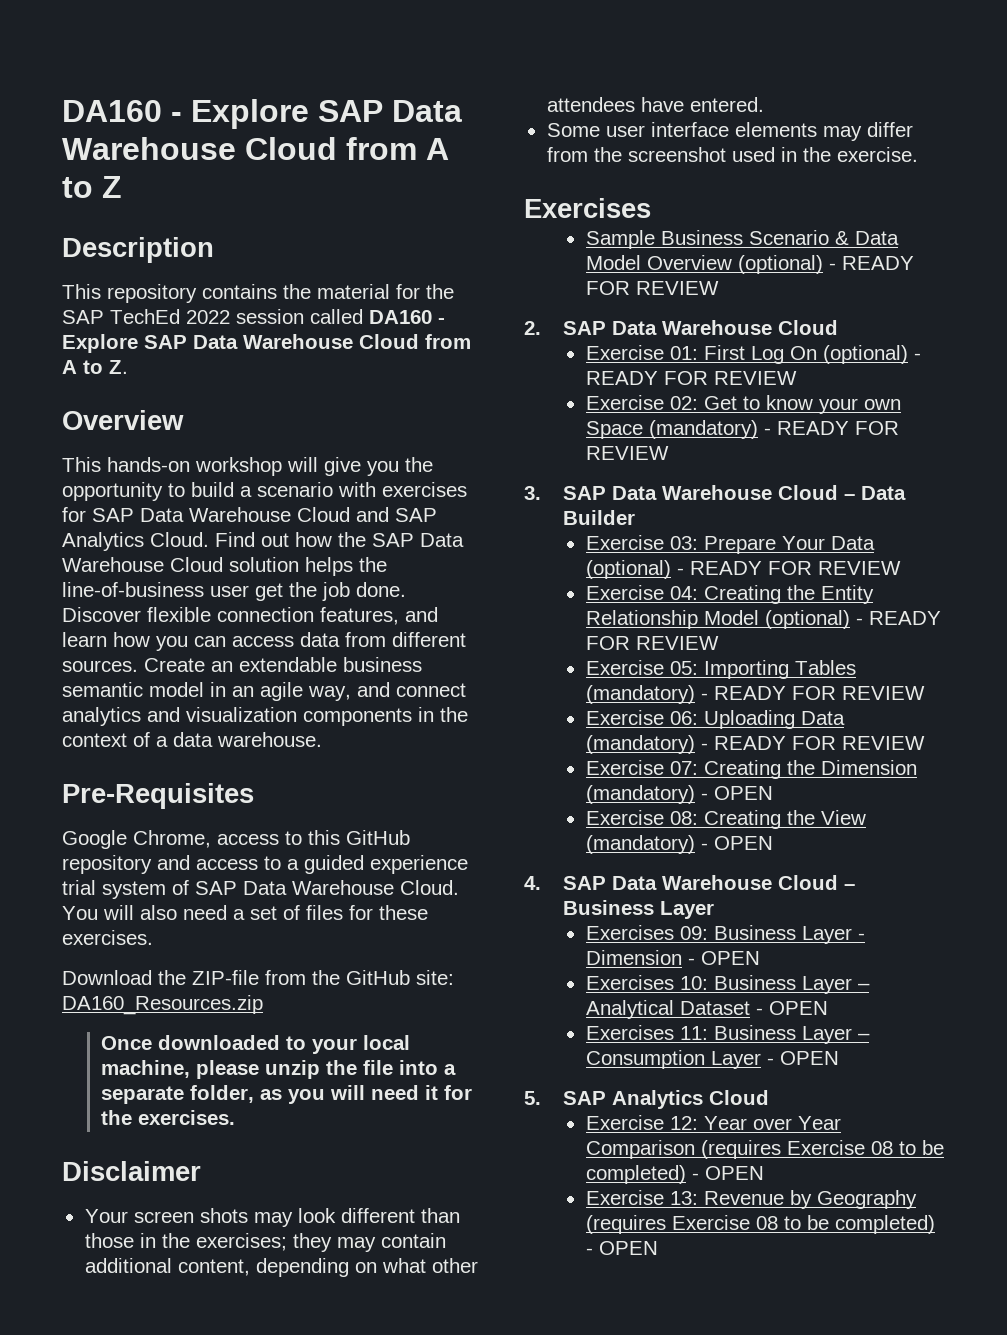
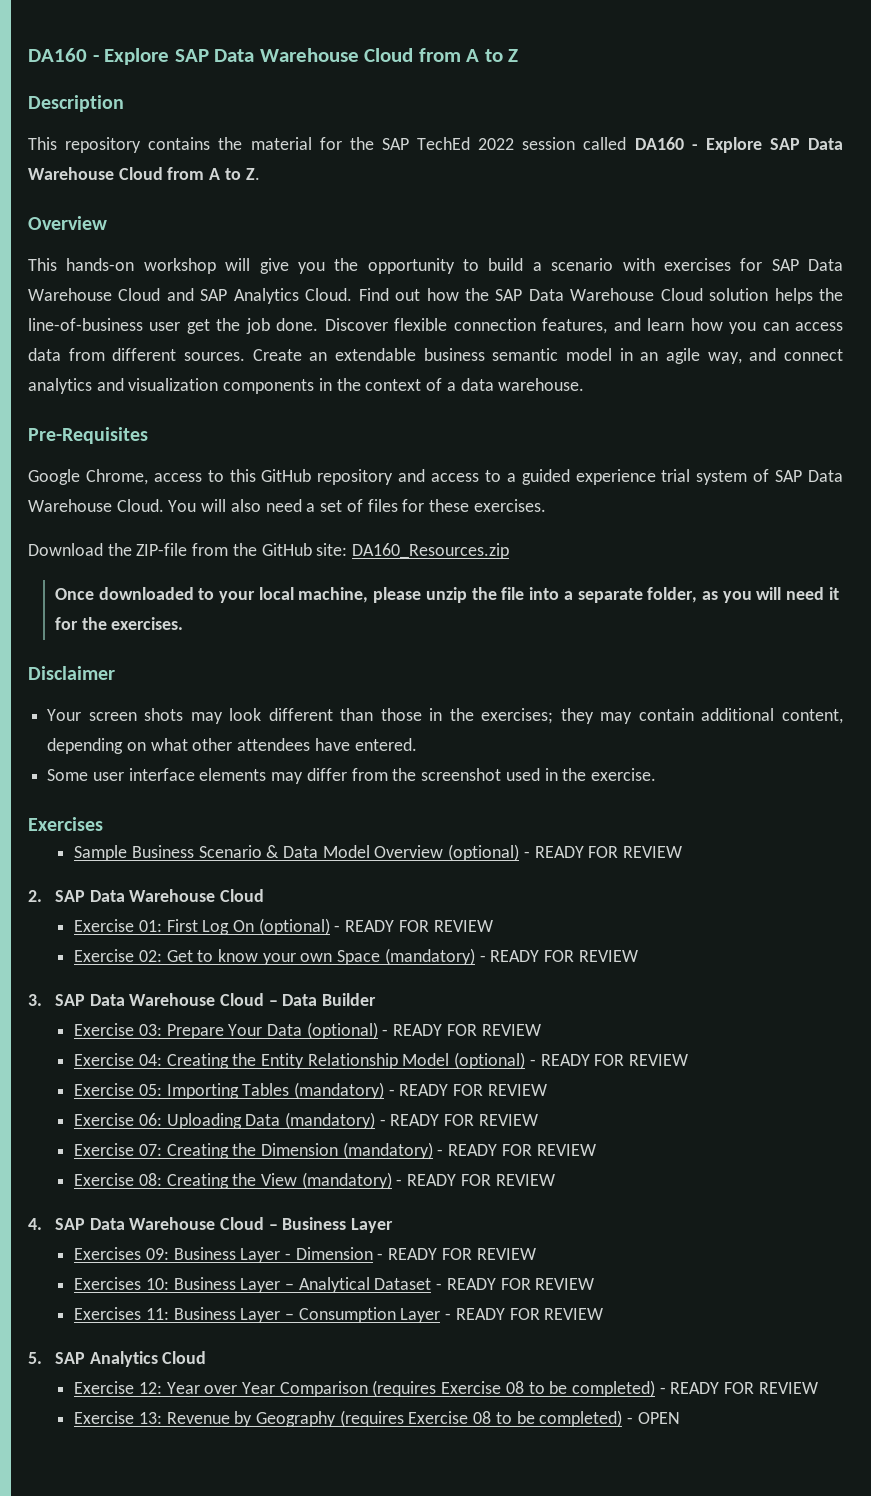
- Exercise 07: Creating the Dimension (mandatory) - OPEN
+ Exercise 07: Creating the Dimension (mandatory) - READY FOR REVIEW
- Exercise 08: Creating the View (mandatory) - OPEN
+ Exercise 08: Creating the View (mandatory) - READY FOR REVIEW
- Exercises 09: Business Layer - Dimension - OPEN
+ Exercises 09: Business Layer - Dimension - READY FOR REVIEW
- Exercises 10: Business Layer – Analytical Dataset - OPEN
+ Exercises 10: Business Layer – Analytical Dataset - READY FOR REVIEW
- Exercises 11: Business Layer – Consumption Layer - OPEN
+ Exercises 11: Business Layer – Consumption Layer - READY FOR REVIEW
- Exercise 12: Year over Year Comparison (requires Exercise 08 to be completed) - OPEN
+ Exercise 12: Year over Year Comparison (requires Exercise 08 to be completed) - READY FOR REVIEW

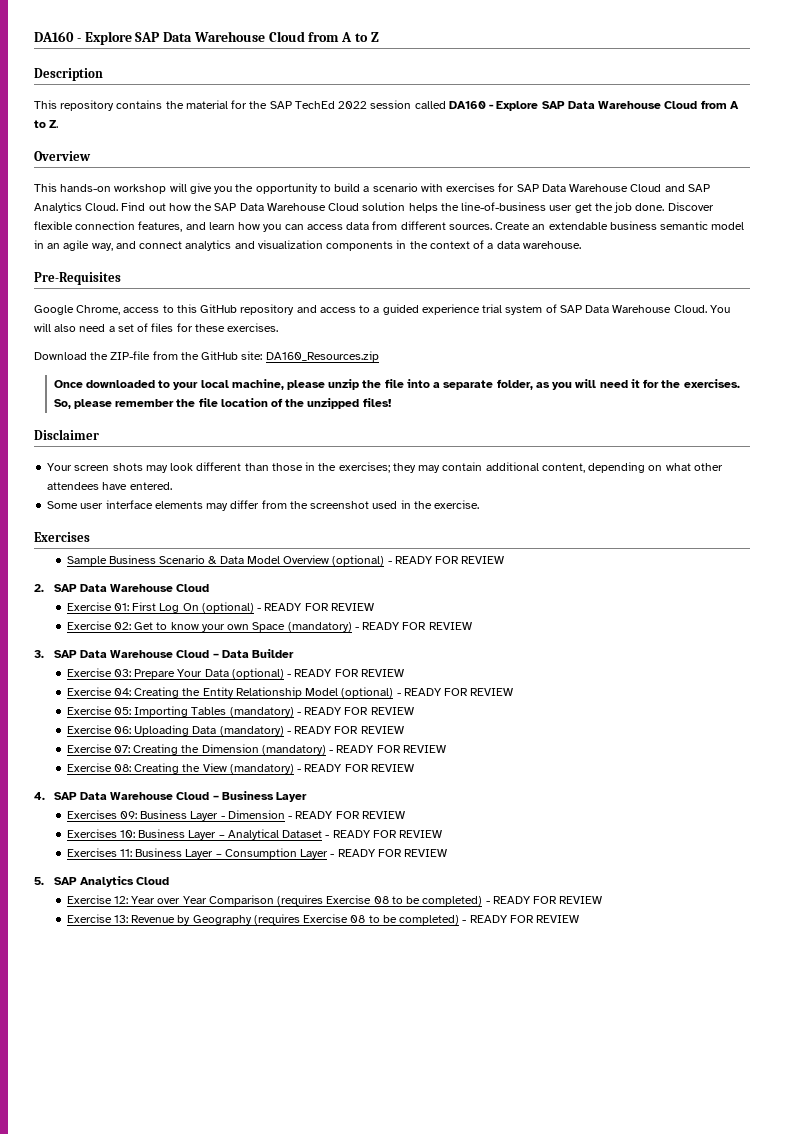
+ So, please remember the file location of the unzipped files!
- Exercise 13: Revenue by Geography (requires Exercise 08 to be completed) - OPEN
+ Exercise 13: Revenue by Geography (requires Exercise 08 to be completed) - READY FOR REVIEW

